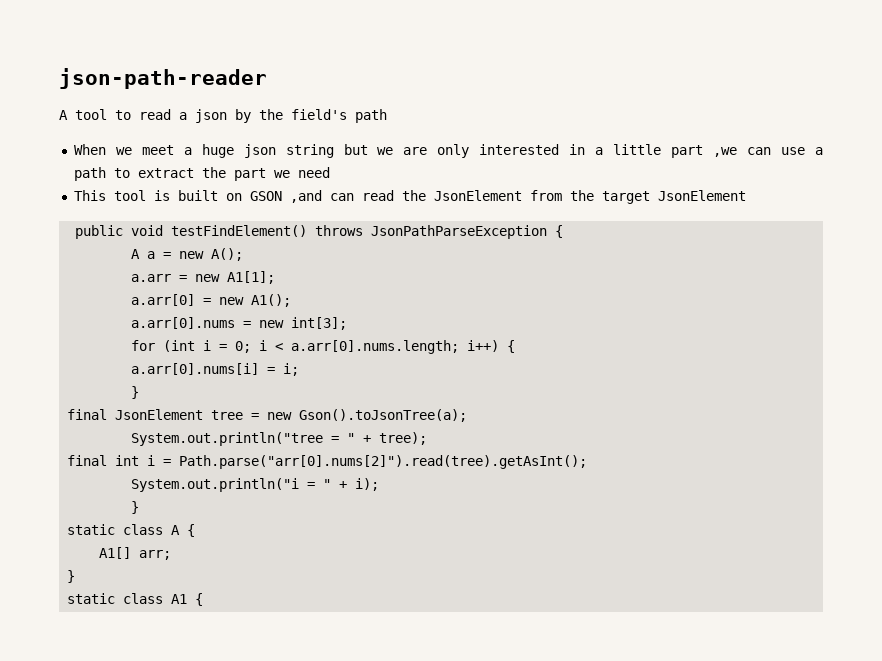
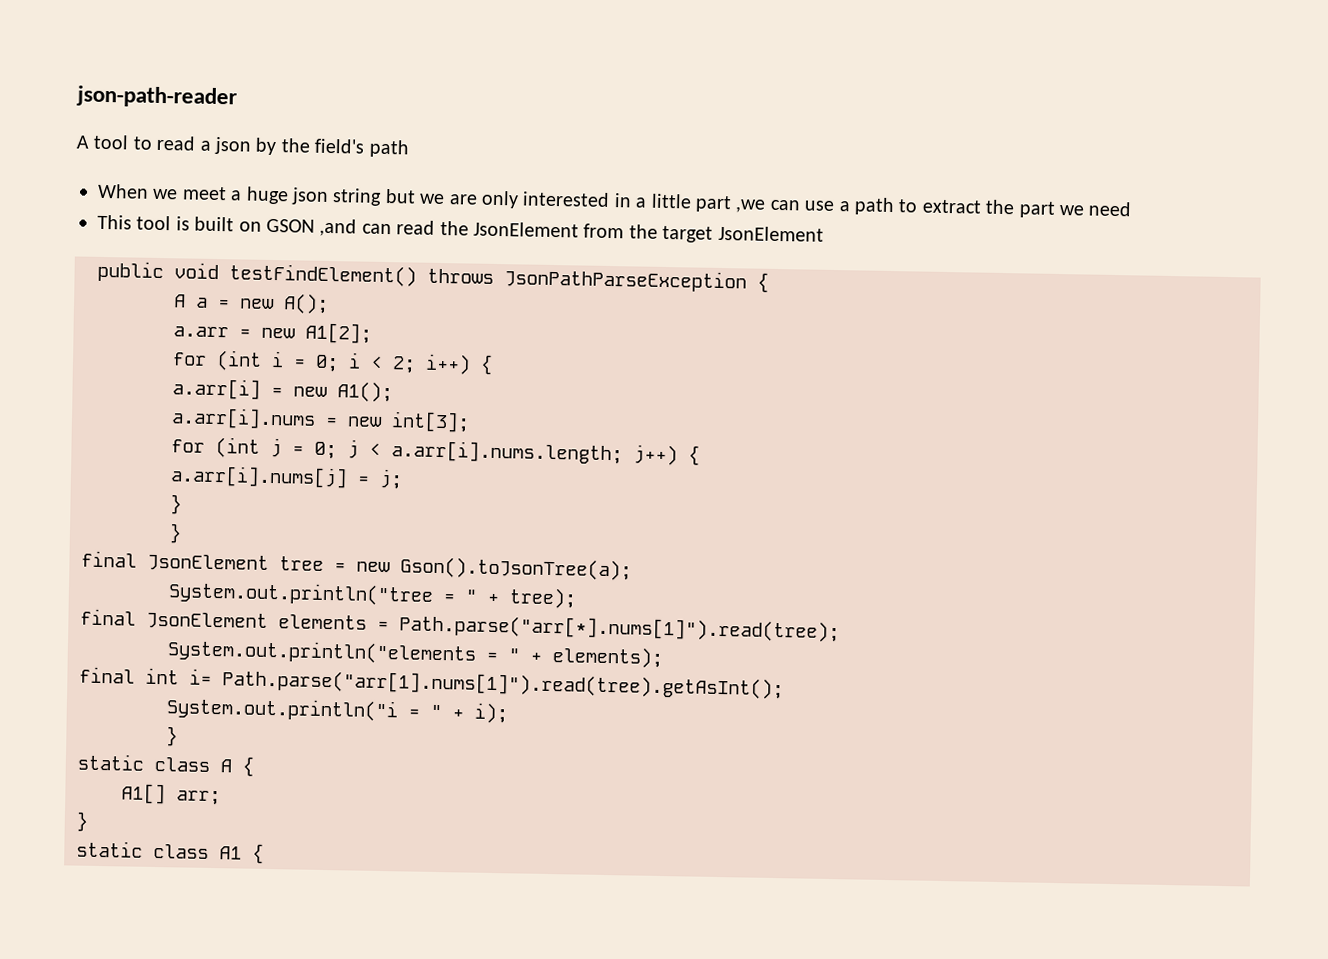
- a.arr = new A1[1];
- a.arr[0] = new A1();
- a.arr[0].nums = new int[3];
+ a.arr = new A1[2];
- for (int i = 0; i < a.arr[0].nums.length; i++) {
+ for (int i = 0; i < 2; i++) {
- a.arr[0].nums[i] = i;
+ a.arr[i] = new A1();
+ a.arr[i].nums = new int[3];
+ for (int j = 0; j < a.arr[i].nums.length; j++) {
+ a.arr[i].nums[j] = j;
+ }
+ final JsonElement elements = Path.parse("arr[*].nums[1]").read(tree);
+ System.out.println("elements = " + elements);
- final int i = Path.parse("arr[0].nums[2]").read(tree).getAsInt();
+ final int i= Path.parse("arr[1].nums[1]").read(tree).getAsInt();

